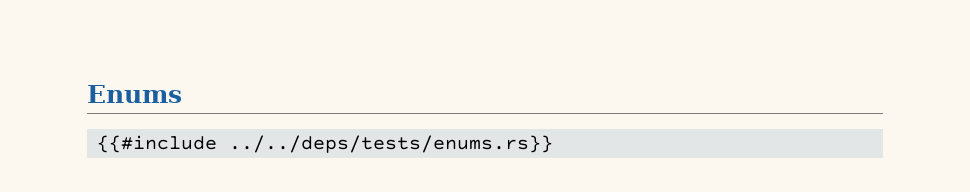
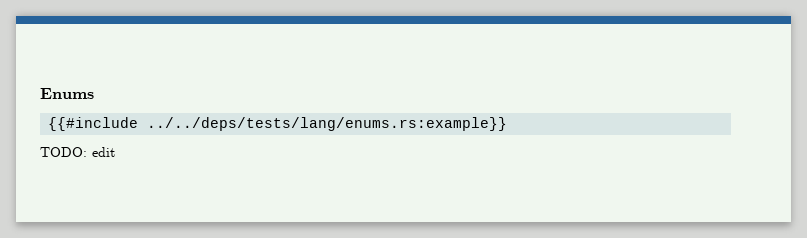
- {{#include ../../deps/tests/enums.rs}}
+ {{#include ../../deps/tests/lang/enums.rs:example}}
+ TODO: edit

